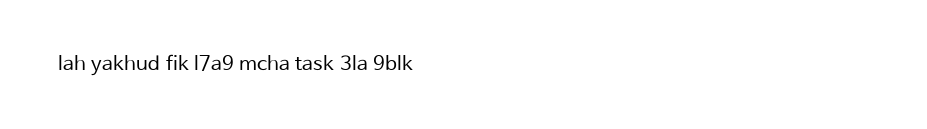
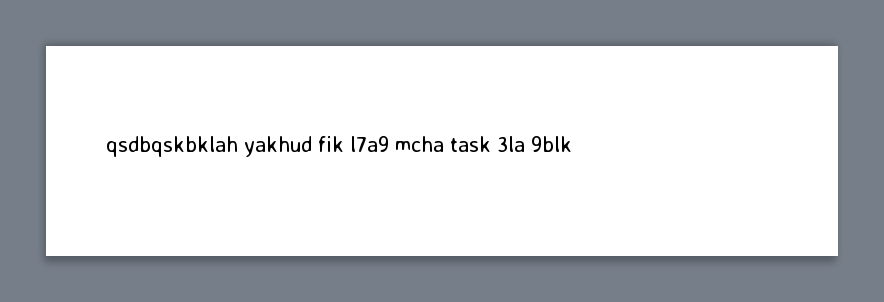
- lah yakhud fik l7a9 mcha task 3la 9blk
+ qsdbqskbklah yakhud fik l7a9 mcha task 3la 9blk

